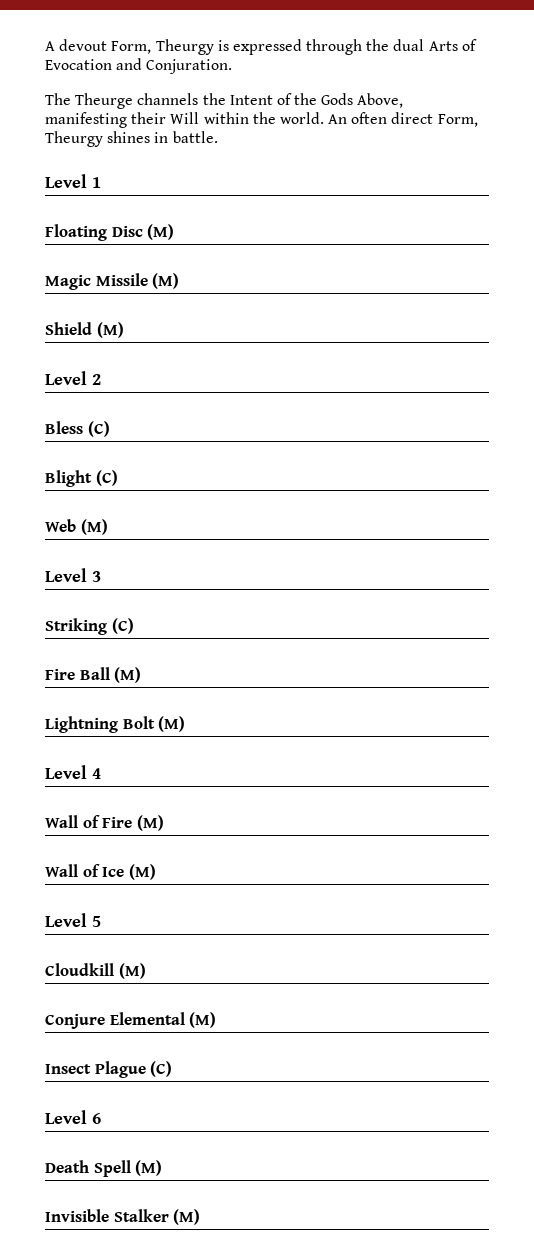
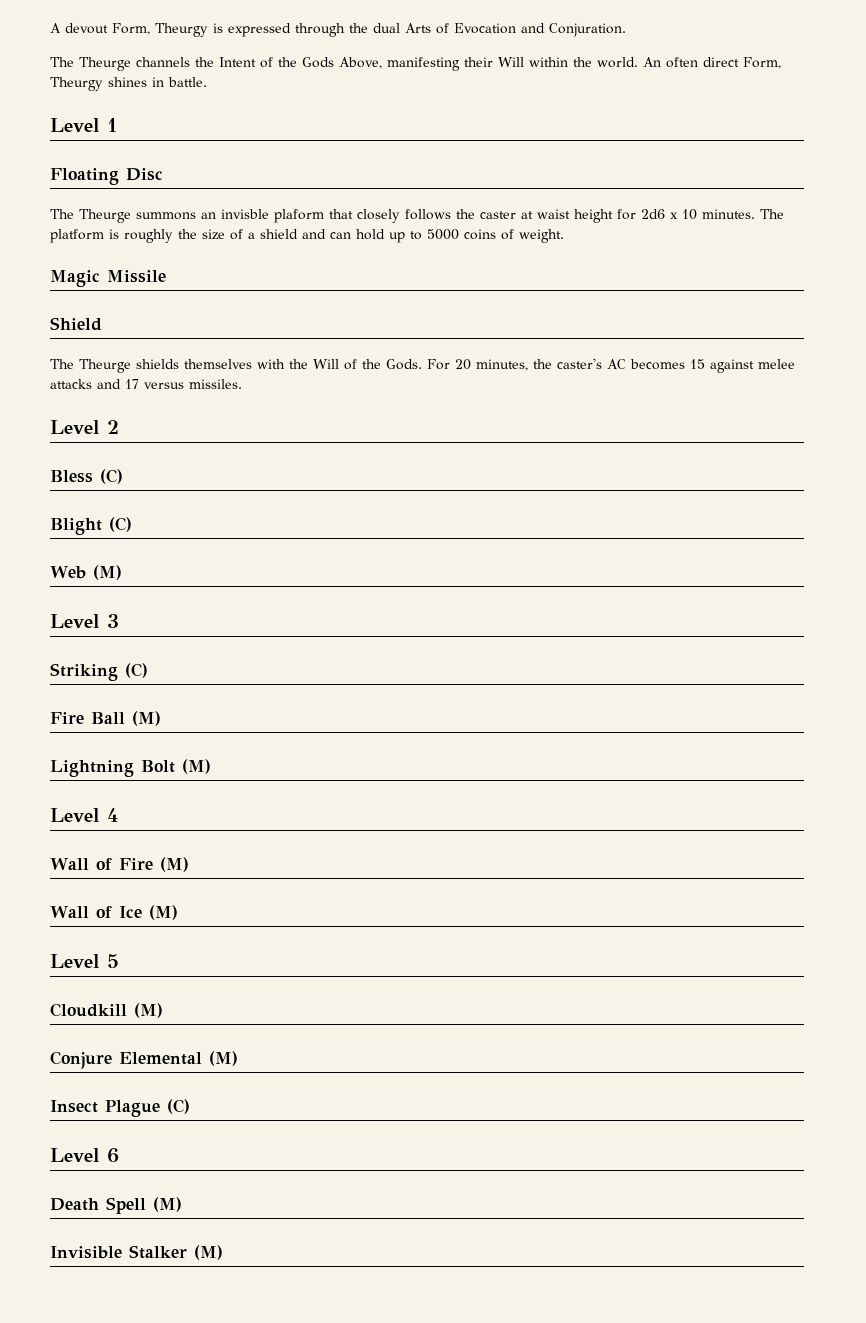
- Floating Disc (M)
+ Floating Disc
+ The Theurge summons an invisble plaform that closely follows the caster at waist height for 2d6 x 10 minutes. The platform is roughly the size of a shield and can hold up to 5000 coins of weight.
- Magic Missile (M)
+ Magic Missile
- Shield (M)
+ Shield
+ The Theurge shields themselves with the Will of the Gods. For 20 minutes, the caster's AC becomes 15 against melee attacks and 17 versus missiles.

